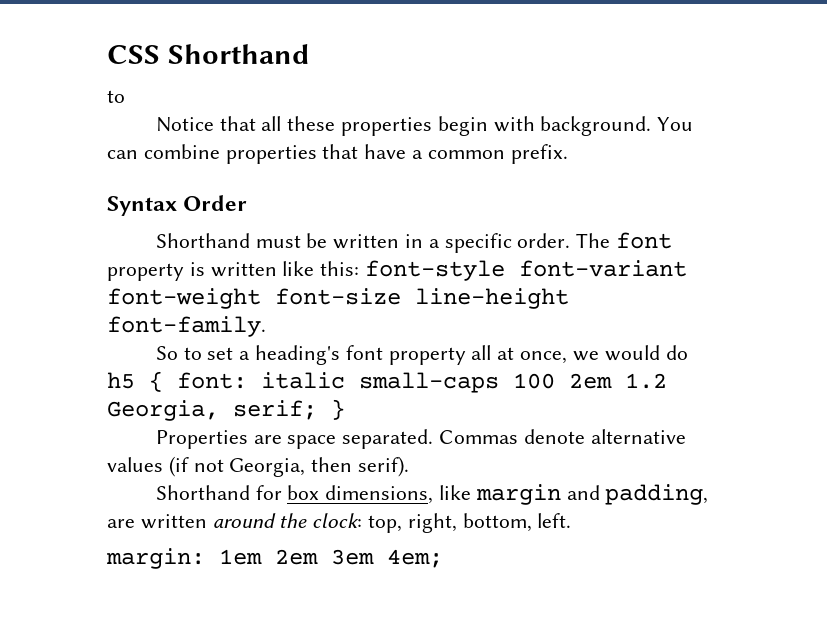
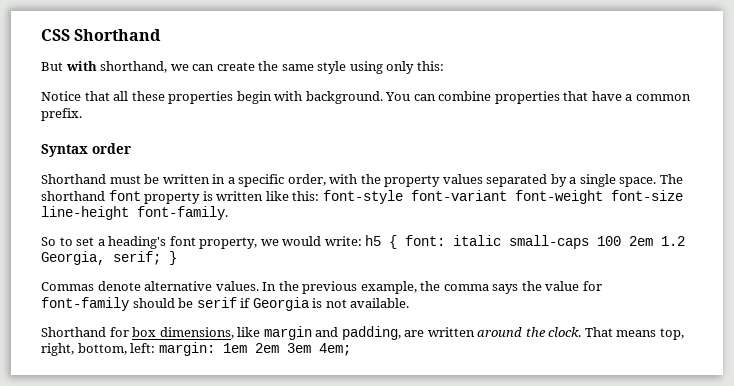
  CSS Shorthand
- to
+ But with shorthand, we can create the same style using only this:
- Syntax Order
+ Syntax order
- Shorthand must be written in a specific order. The font property is written like this: font-style font-variant font-weight font-size line-height font-family.
+ Shorthand must be written in a specific order, with the property values separated by a single space. The shorthand font property is written like this: font-style font-variant font-weight font-size line-height font-family.
- So to set a heading's font property all at once, we would do h5 { font: italic small-caps 100 2em 1.2 Georgia, serif; }
+ So to set a heading's font property, we would write: h5 { font: italic small-caps 100 2em 1.2 Georgia, serif; }
- Properties are space separated. Commas denote alternative values (if not Georgia, then serif).
+ Commas denote alternative values. In the previous example, the comma says the value for font-family should be serif if Georgia is not available.
- Shorthand for box dimensions, like margin and padding, are written around the clock: top, right, bottom, left.
- margin: 1em 2em 3em 4em;
+ Shorthand for box dimensions, like margin and padding, are written around the clock. That means top, right, bottom, left: margin: 1em 2em 3em 4em;

